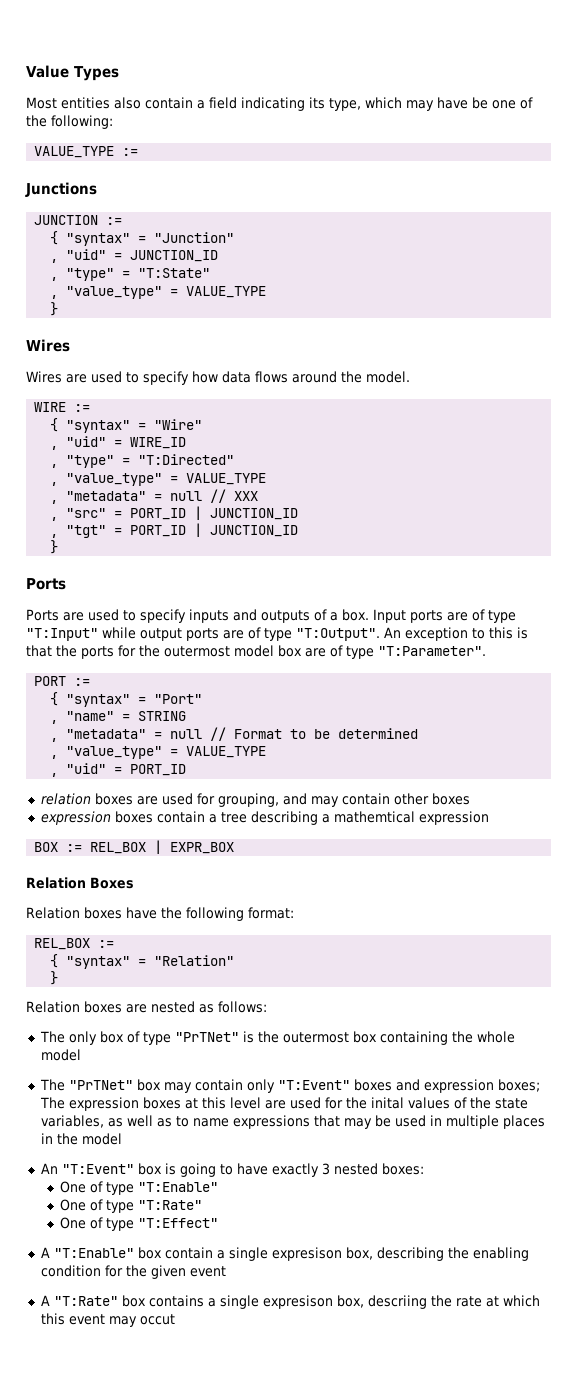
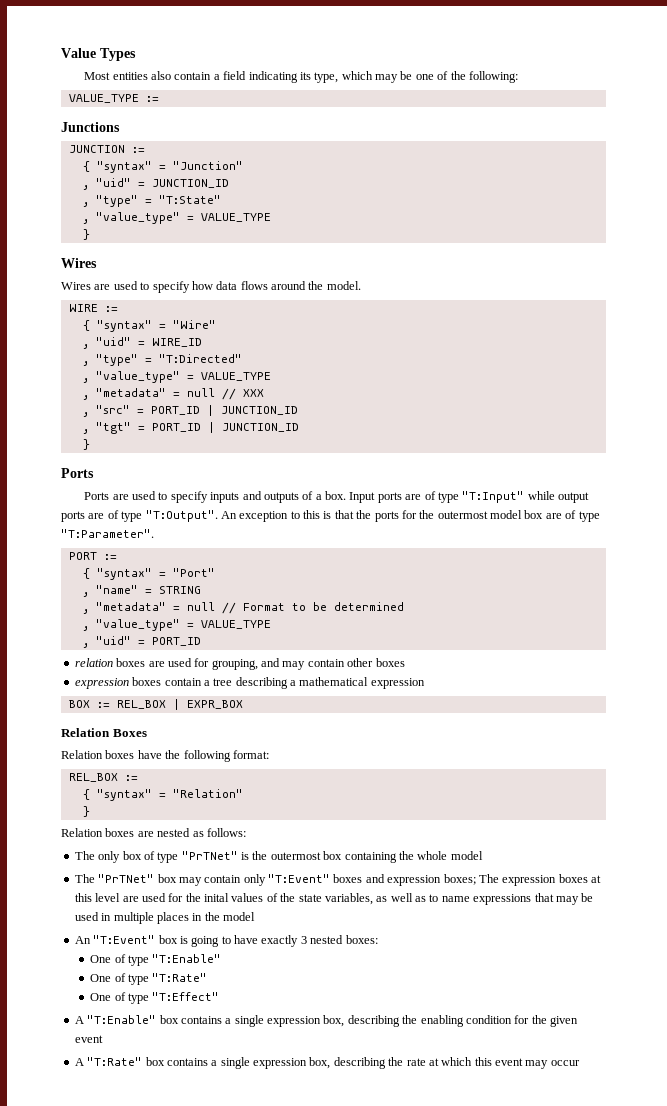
- Most entities also contain a field indicating its type, which may have be one of the following:
+ Most entities also contain a field indicating its type, which may be one of the following:
- expression boxes contain a tree describing a mathemtical expression
+ expression boxes contain a tree describing a mathematical expression
- A "T:Enable" box contain a single expresison box, describing the enabling condition for the given event
+ A "T:Enable" box contains a single expression box, describing the enabling condition for the given event
- A "T:Rate" box contains a single expresison box, descriing the rate at which this event may occut
+ A "T:Rate" box contains a single expression box, describing the rate at which this event may occur

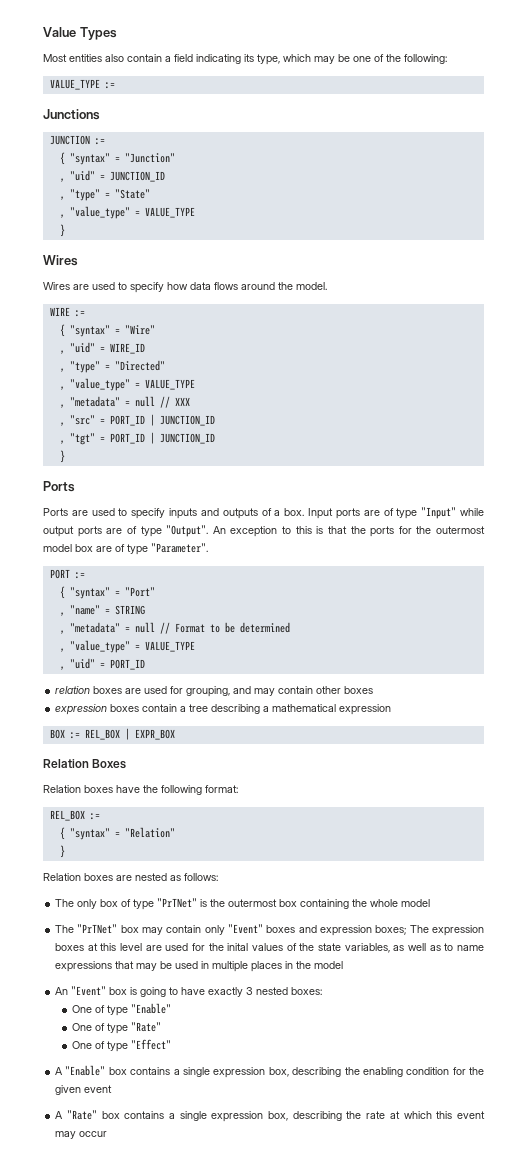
- , "type" = "T:State"
+ , "type" = "State"
- , "type" = "T:Directed"
+ , "type" = "Directed"
- Input ports are of type "T:Input" while output ports are of type "T:Output".
+ Input ports are of type "Input" while output ports are of type "Output".
- An exception to this is that the ports for the outermost model box are of type "T:Parameter".
+ An exception to this is that the ports for the outermost model box are of type "Parameter".
- The "PrTNet" box may contain only "T:Event" boxes and expression boxes; The expression boxes at this level are used for the inital values of the state variables, as well as to name expressions that may be used in multiple places in the model
+ The "PrTNet" box may contain only "Event" boxes and expression boxes; The expression boxes at this level are used for the inital values of the state variables, as well as to name expressions that may be used in multiple places in the model
- An "T:Event" box is going to have exactly 3 nested boxes:
+ An "Event" box is going to have exactly 3 nested boxes:
- One of type "T:Enable"
- One of type "T:Rate"
- One of type "T:Effect"
- A "T:Enable" box contains a single expression box, describing the enabling condition for the given event
+ One of type "Enable"
+ One of type "Rate"
+ One of type "Effect"
+ A "Enable" box contains a single expression box, describing the enabling condition for the given event
- A "T:Rate" box contains a single expression box, describing the rate at which this event may occur
+ A "Rate" box contains a single expression box, describing the rate at which this event may occur

